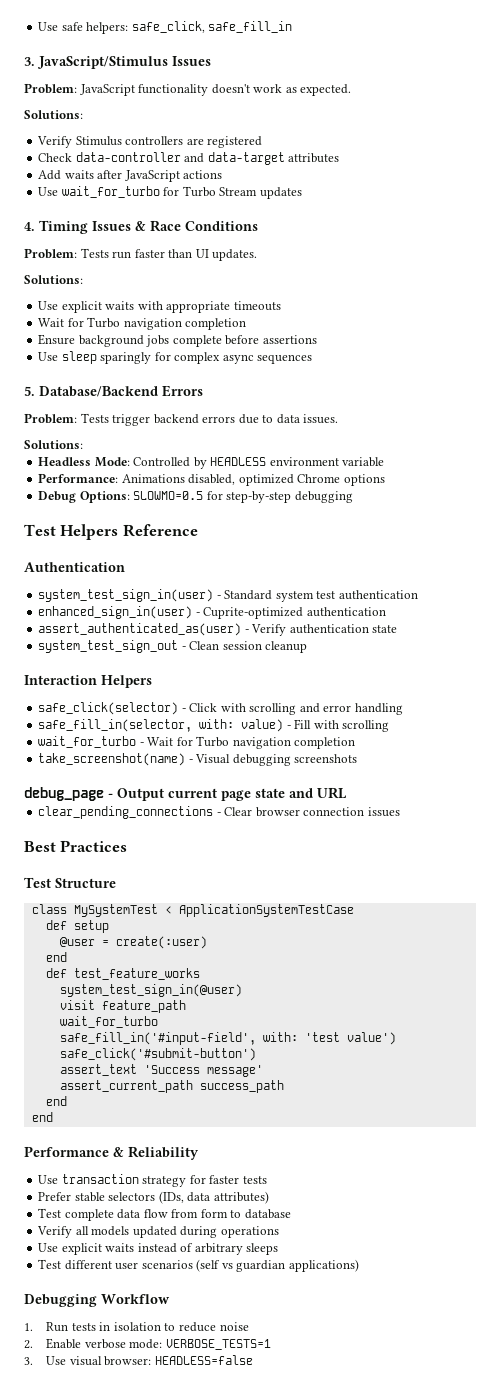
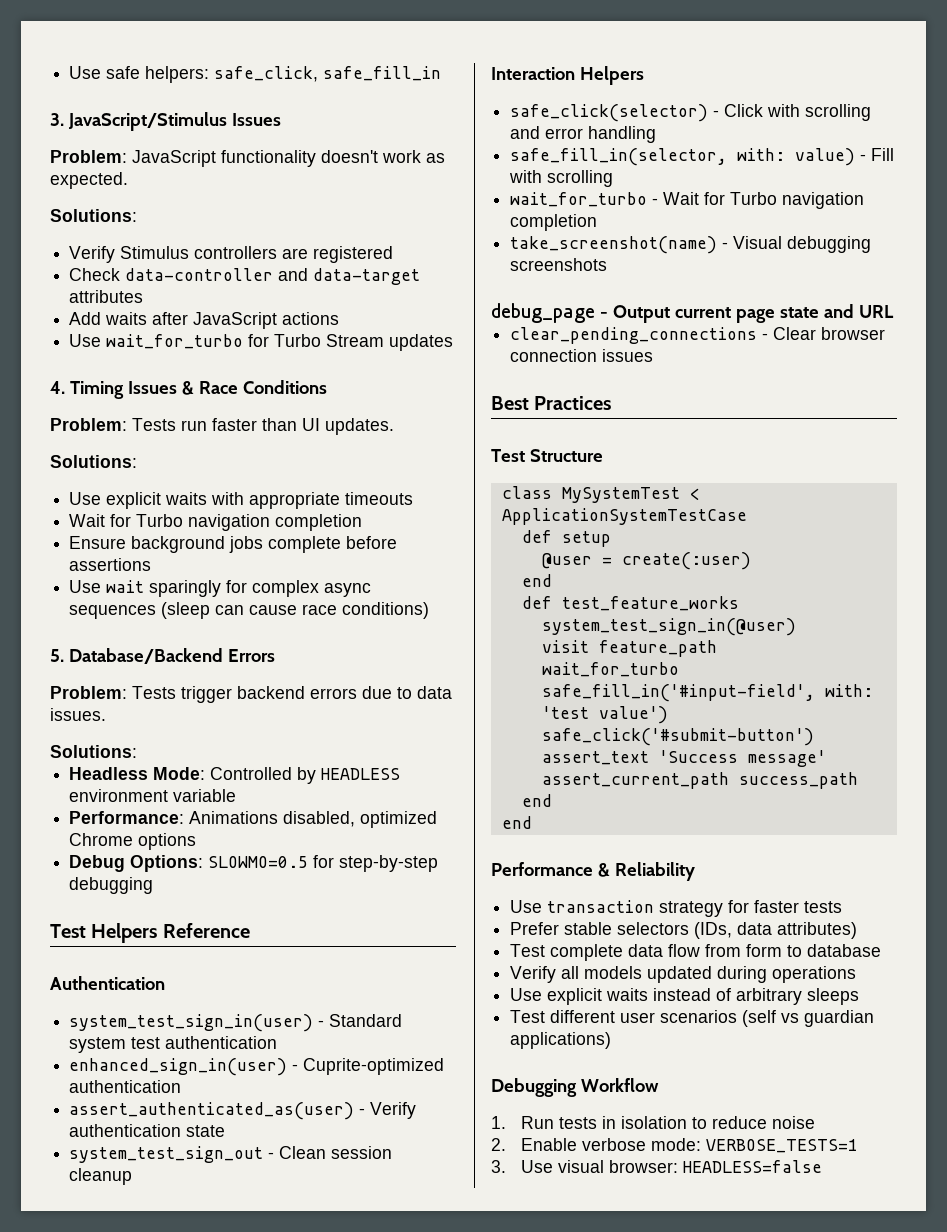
- Use sleep sparingly for complex async sequences
+ Use wait sparingly for complex async sequences (sleep can cause race conditions)

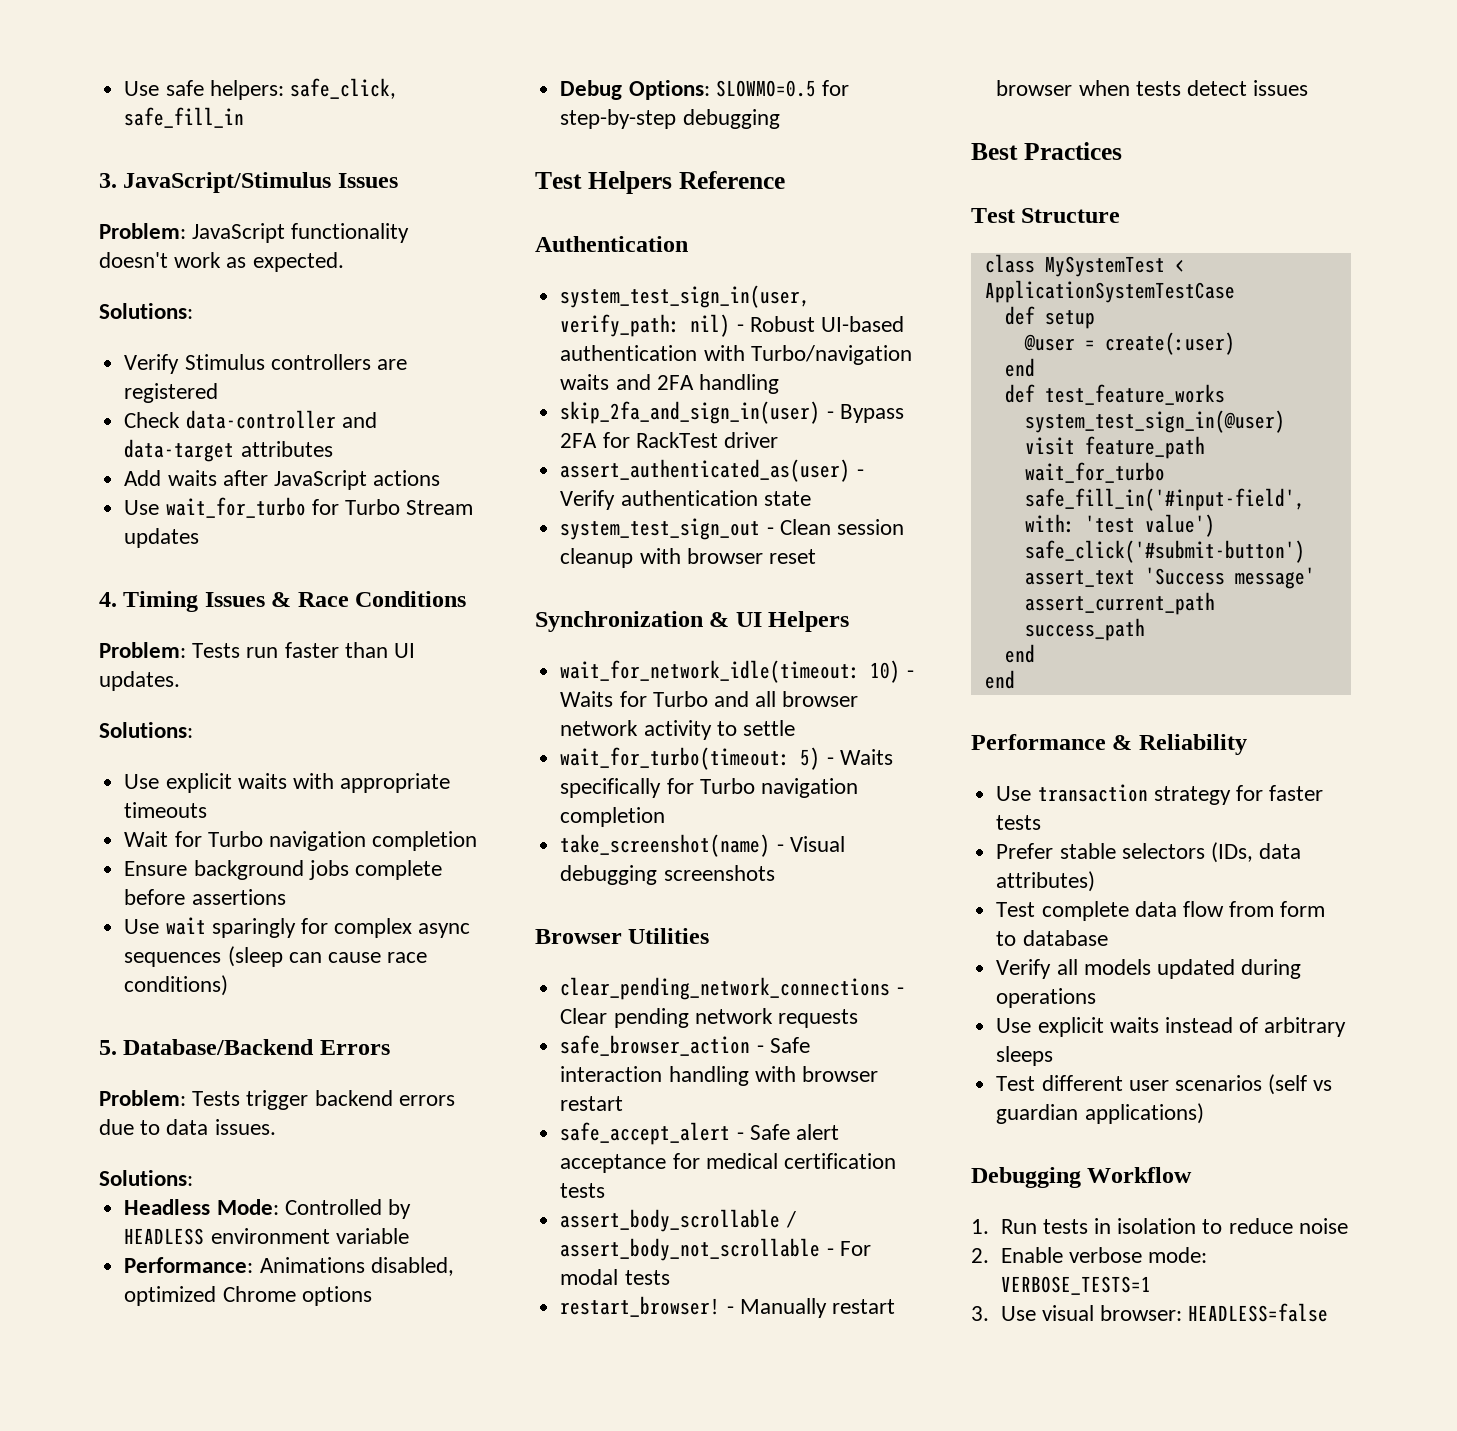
- system_test_sign_in(user) - Standard system test authentication
- enhanced_sign_in(user) - Cuprite-optimized authentication
+ system_test_sign_in(user, verify_path: nil) - Robust UI-based authentication with Turbo/navigation waits and 2FA handling
+ skip_2fa_and_sign_in(user) - Bypass 2FA for RackTest driver
- system_test_sign_out - Clean session cleanup
- Interaction Helpers
- safe_click(selector) - Click with scrolling and error handling
- safe_fill_in(selector, with: value) - Fill with scrolling
- wait_for_turbo - Wait for Turbo navigation completion
+ system_test_sign_out - Clean session cleanup with browser reset
+ Synchronization & UI Helpers
+ wait_for_network_idle(timeout: 10) - Waits for Turbo and all browser network activity to settle
+ wait_for_turbo(timeout: 5) - Waits specifically for Turbo navigation completion
- debug_page - Output current page state and URL
- clear_pending_connections - Clear browser connection issues
+ Browser Utilities
+ clear_pending_network_connections - Clear pending network requests
+ safe_browser_action - Safe interaction handling with browser restart
+ safe_accept_alert - Safe alert acceptance for medical certification tests
+ assert_body_scrollable / assert_body_not_scrollable - For modal tests
+ restart_browser! - Manually restart browser when tests detect issues

